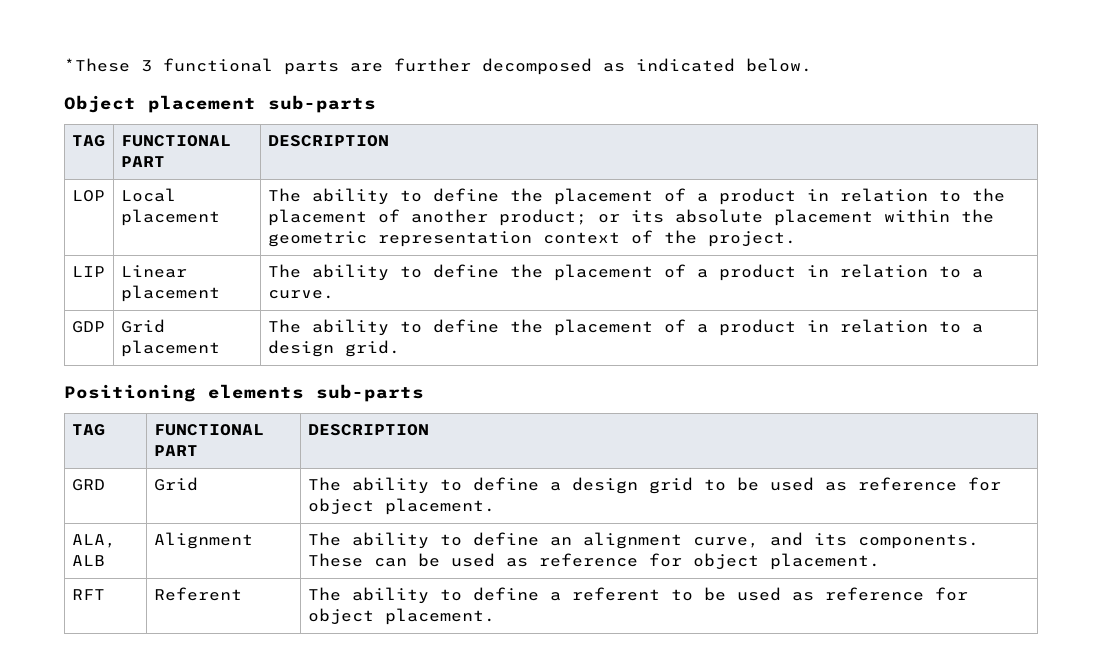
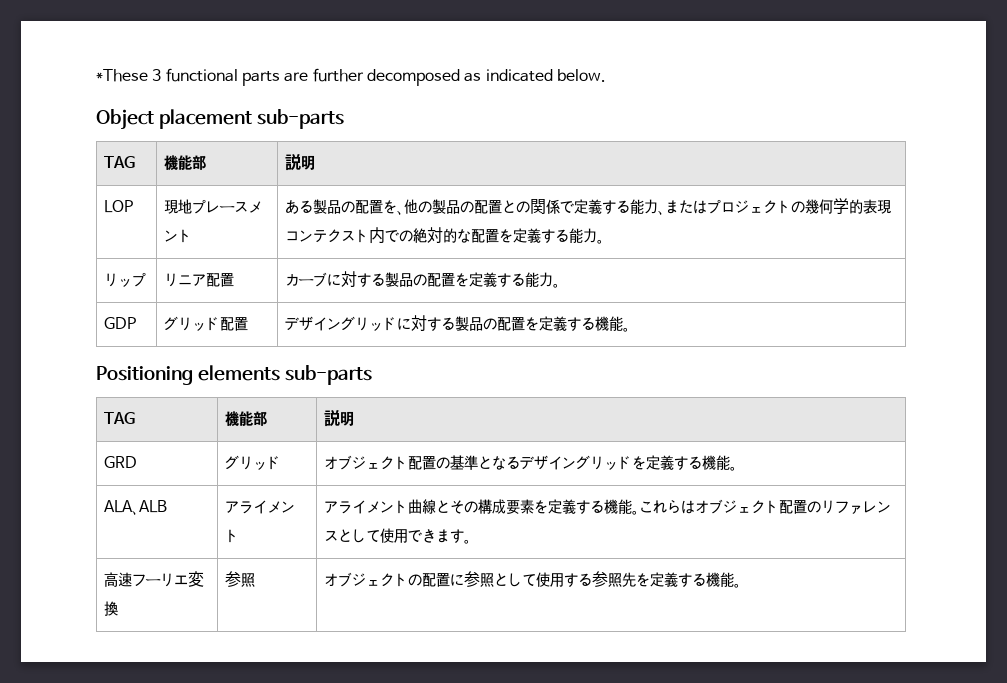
  Object placement sub-parts
- TAG | FUNCTIONAL PART | DESCRIPTION
- LOP | Local placement | The ability to define the placement of a product in relation to the placement of another product; or its absolute placement within the geometric representation context of the project.
- LIP | Linear placement | The ability to define the placement of a product in relation to a curve.
- GDP | Grid placement | The ability to define the placement of a product in relation to a design grid.
+ TAG | 機能部 | 説明
+ LOP | 現地プレースメント | ある製品の配置を、他の製品の配置との関係で定義する能力、またはプロジェクトの幾何学的表現コンテクスト内での絶対的な配置を定義する能力。
+ リップ | リニア配置 | カーブに対する製品の配置を定義する能力。
+ GDP | グリッド配置 | デザイングリッドに対する製品の配置を定義する機能。
  Positioning elements sub-parts
- TAG | FUNCTIONAL PART | DESCRIPTION
- GRD | Grid | The ability to define a design grid to be used as reference for object placement.
- ALA, ALB | Alignment | The ability to define an alignment curve, and its components. These can be used as reference for object placement.
- RFT | Referent | The ability to define a referent to be used as reference for object placement.
+ TAG | 機能部 | 説明
+ GRD | グリッド | オブジェクト配置の基準となるデザイングリッドを定義する機能。
+ ALA、ALB | アライメント | アライメント曲線とその構成要素を定義する機能。これらはオブジェクト配置のリファレンスとして使用できます。
+ 高速フーリエ変換 | 参照 | オブジェクトの配置に参照として使用する参照先を定義する機能。

